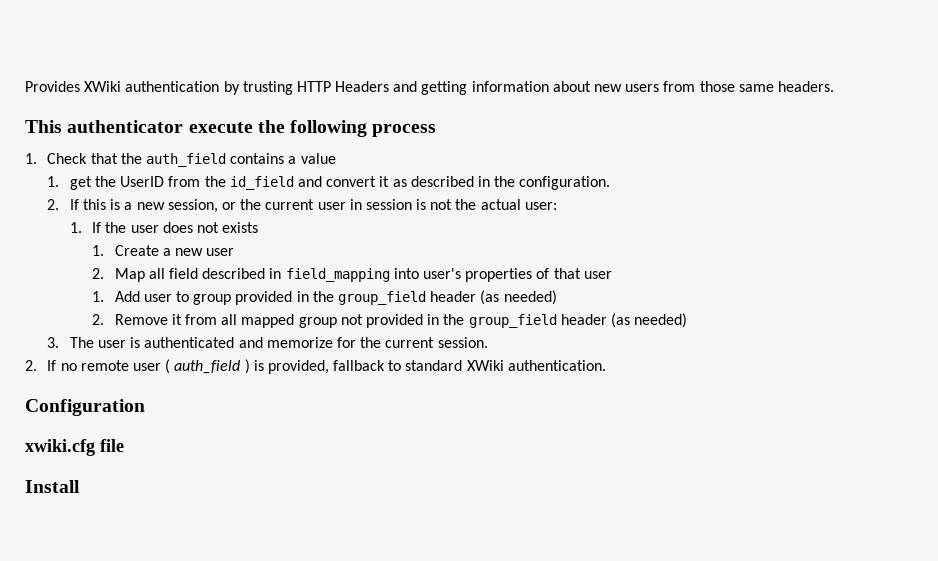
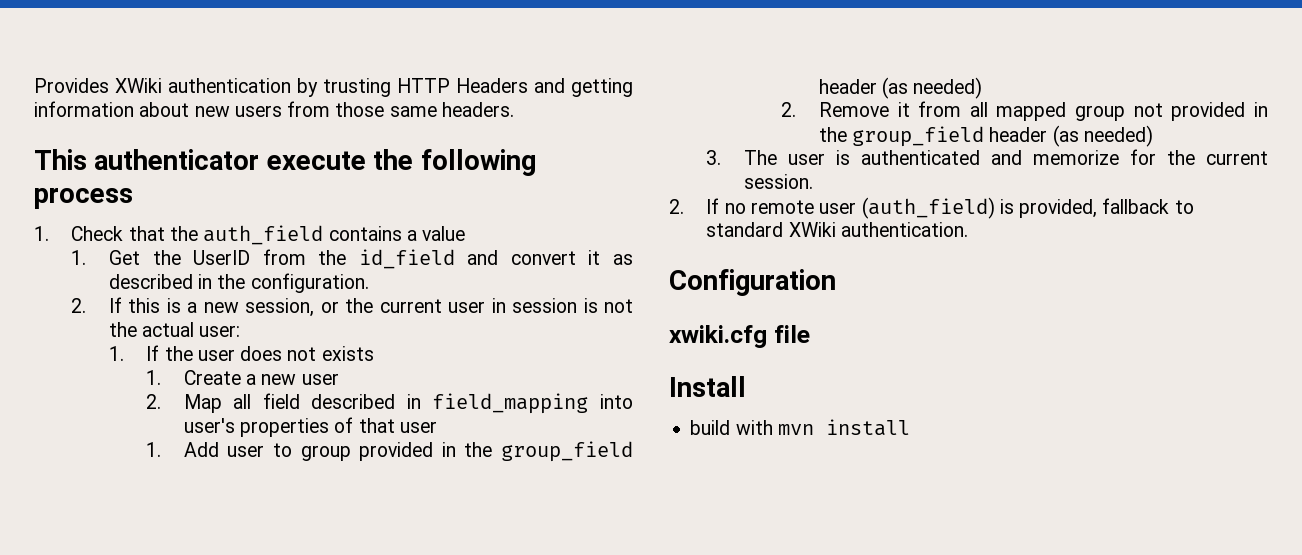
- 1. get the UserID from the id_field and convert it as described in the configuration.
+ 1. Get the UserID from the id_field and convert it as described in the configuration.
- 2. If no remote user ( auth_field ) is provided, fallback to standard XWiki authentication.
+ 2. If no remote user (auth_field) is provided, fallback to standard XWiki authentication.
+ build with mvn install

